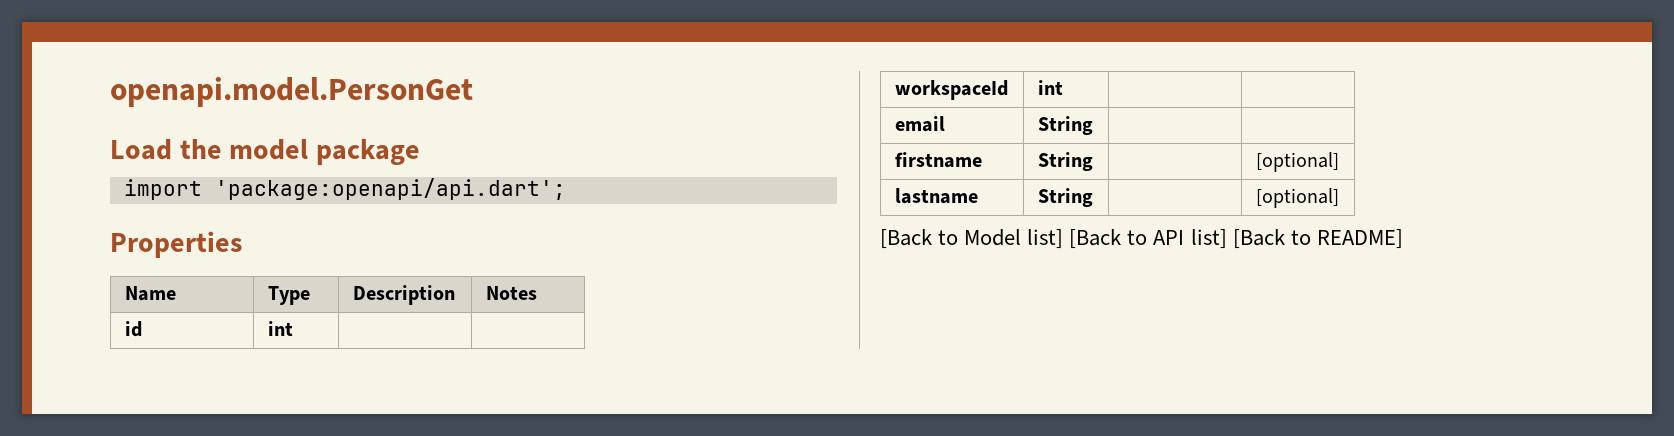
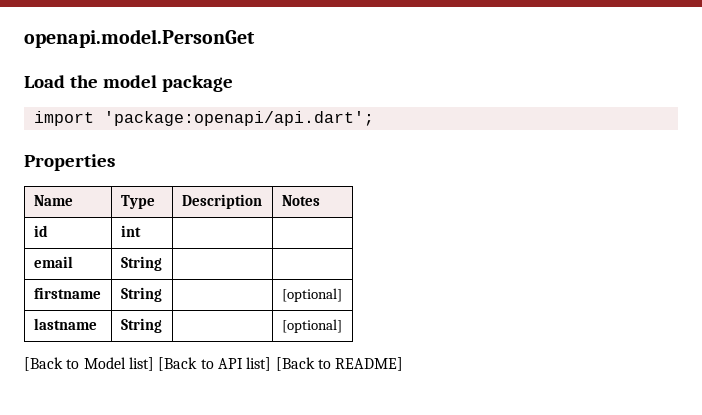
- workspaceId | int | |

